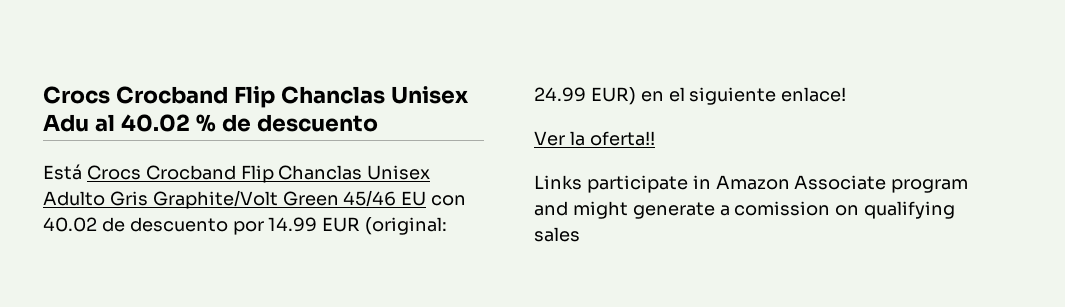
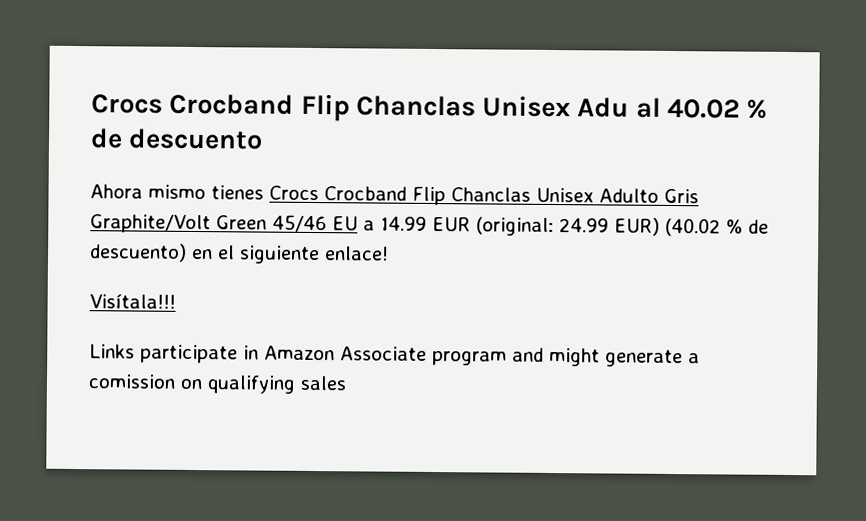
- Está Crocs Crocband Flip Chanclas Unisex Adulto Gris Graphite/Volt Green 45/46 EU con 40.02 de descuento por 14.99 EUR (original: 24.99 EUR) en el siguiente enlace!
+ Ahora mismo tienes Crocs Crocband Flip Chanclas Unisex Adulto Gris Graphite/Volt Green 45/46 EU a 14.99 EUR (original: 24.99 EUR) (40.02 % de descuento) en el siguiente enlace!
- Ver la oferta!!
+ Visítala!!!

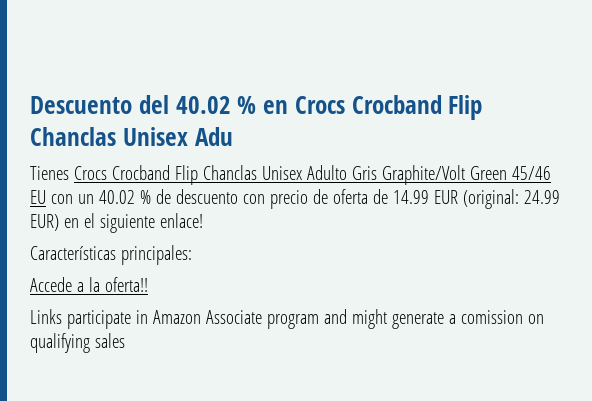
- Crocs Crocband Flip Chanclas Unisex Adu al 40.02 % de descuento
- Ahora mismo tienes Crocs Crocband Flip Chanclas Unisex Adulto Gris Graphite/Volt Green 45/46 EU a 14.99 EUR (original: 24.99 EUR) (40.02 % de descuento) en el siguiente enlace!
+ Descuento del 40.02 % en Crocs Crocband Flip Chanclas Unisex Adu
+ Tienes Crocs Crocband Flip Chanclas Unisex Adulto Gris Graphite/Volt Green 45/46 EU con un 40.02 % de descuento con precio de oferta de 14.99 EUR (original: 24.99 EUR) en el siguiente enlace!
- Visítala!!!
+ Características principales:
+ Accede a la oferta!!

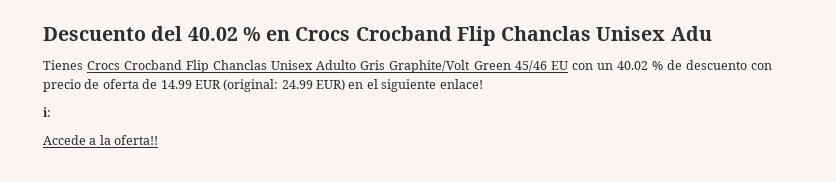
- Características principales:
+ ℹ:
- Links participate in Amazon Associate program and might generate a comission on qualifying sales

